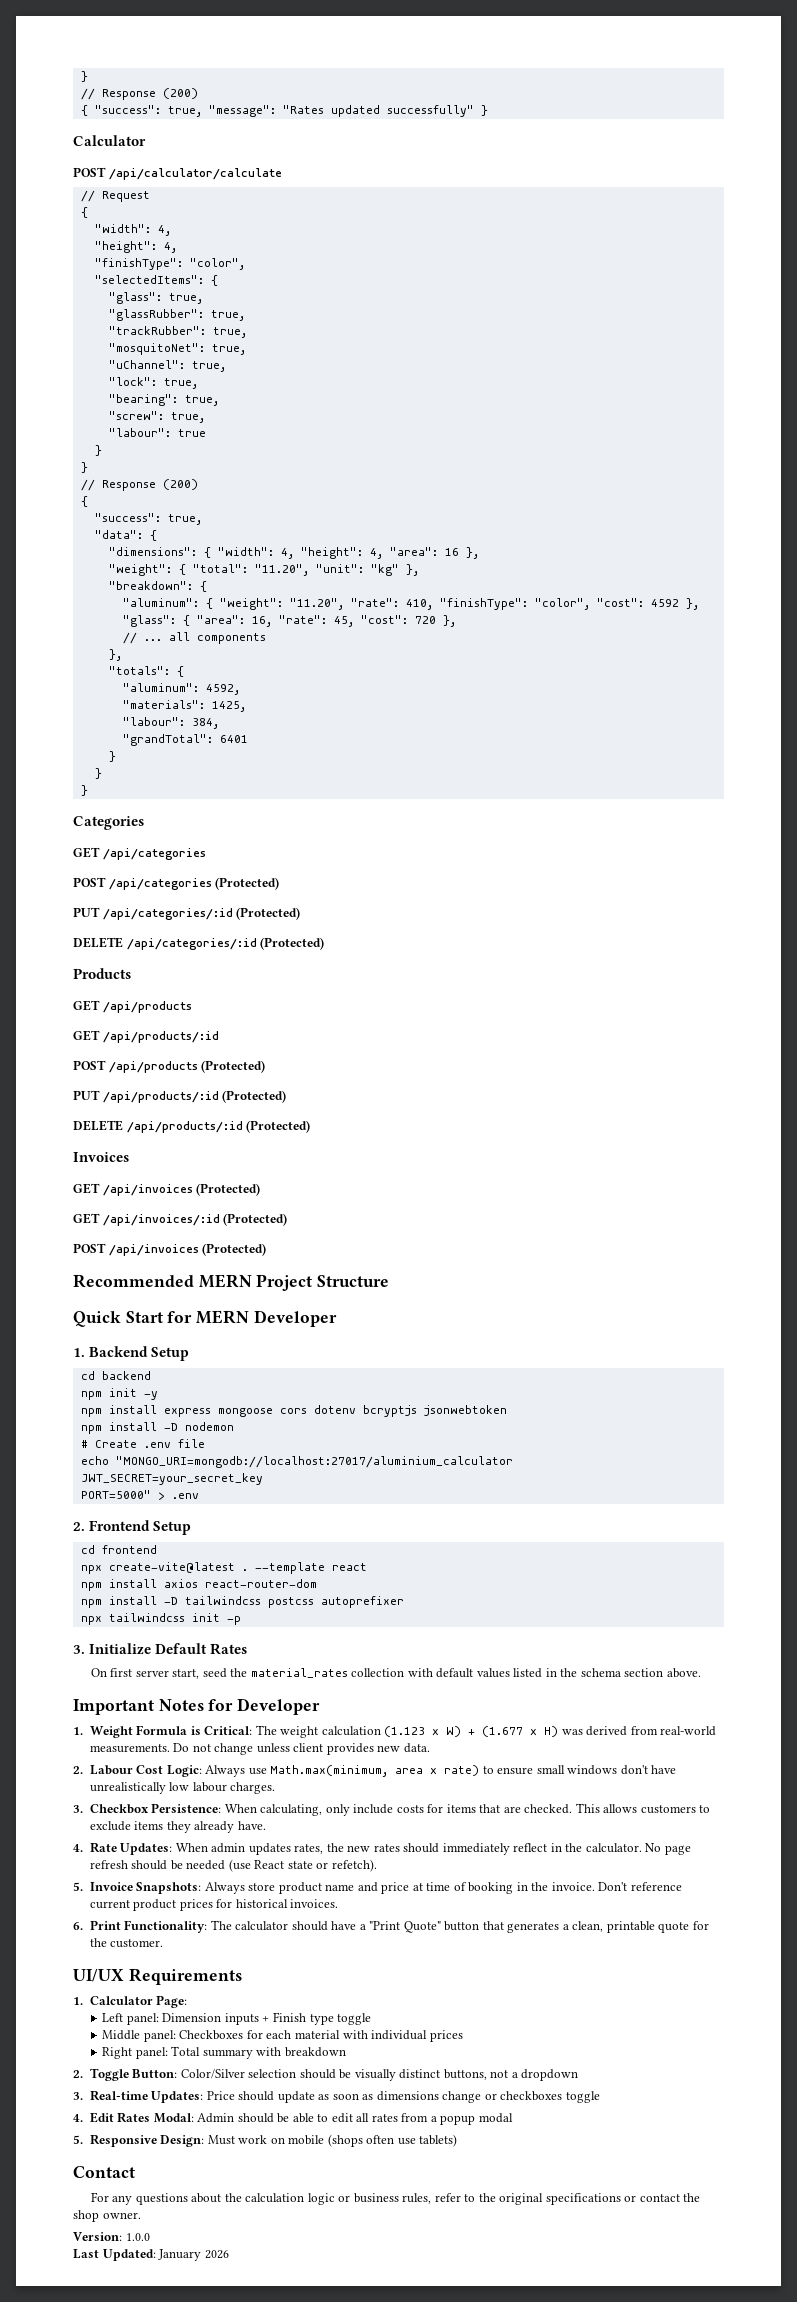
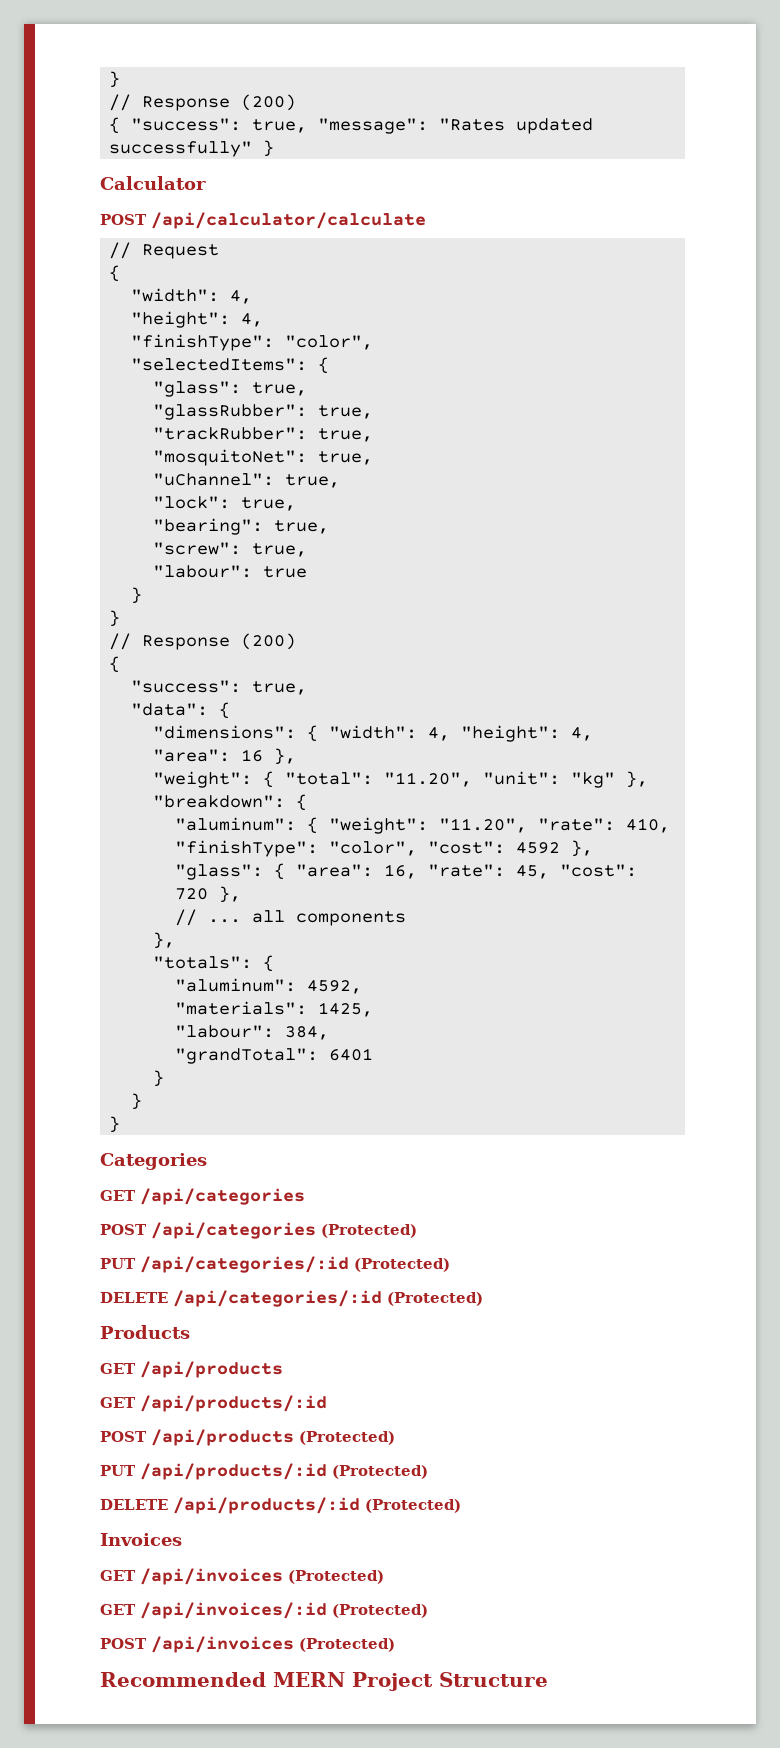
- Quick Start for MERN Developer
- 1. Backend Setup
- cd backend
- npm init -y
- npm install express mongoose cors dotenv bcryptjs jsonwebtoken
- npm install -D nodemon
- # Create .env file
- echo "MONGO_URI=mongodb://localhost:27017/aluminium_calculator
- JWT_SECRET=your_secret_key
- PORT=5000" > .env
- 2. Frontend Setup
- cd frontend
- npx create-vite@latest . --template react
- npm install axios react-router-dom
- npm install -D tailwindcss postcss autoprefixer
- npx tailwindcss init -p
- 3. Initialize Default Rates
- On first server start, seed the material_rates collection with default values listed in the schema section above.
- Important Notes for Developer
- 1. Weight Formula is Critical: The weight calculation (1.123 × W) + (1.677 × H) was derived from real-world measurements. Do not change unless client provides new data.
- 2. Labour Cost Logic: Always use Math.max(minimum, area × rate) to ensure small windows don't have unrealistically low labour charges.
- 3. Checkbox Persistence: When calculating, only include costs for items that are checked. This allows customers to exclude items they already have.
- 4. Rate Updates: When admin updates rates, the new rates should immediately reflect in the calculator. No page refresh should be needed (use React state or refetch).
- 5. Invoice Snapshots: Always store product name and price at time of booking in the invoice. Don't reference current product prices for historical invoices.
- 6. Print Functionality: The calculator should have a "Print Quote" button that generates a clean, printable quote for the customer.
- UI/UX Requirements
- 1. Calculator Page:
- Left panel: Dimension inputs + Finish type toggle
- Middle panel: Checkboxes for each material with individual prices
- Right panel: Total summary with breakdown
- 2. Toggle Button: Color/Silver selection should be visually distinct buttons, not a dropdown
- 3. Real-time Updates: Price should update as soon as dimensions change or checkboxes toggle
- 4. Edit Rates Modal: Admin should be able to edit all rates from a popup modal
- 5. Responsive Design: Must work on mobile (shops often use tablets)
- Contact
- For any questions about the calculation logic or business rules, refer to the original specifications or contact the shop owner.
- Version: 1.0.0
- Last Updated: January 2026

